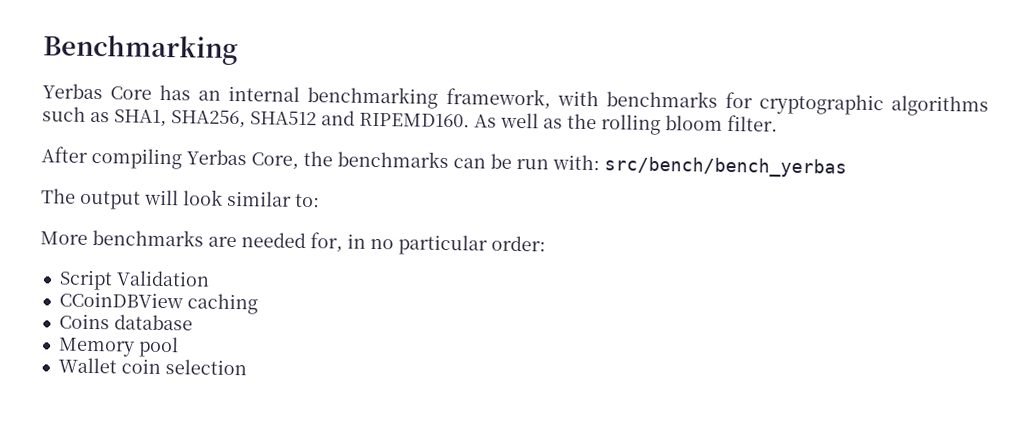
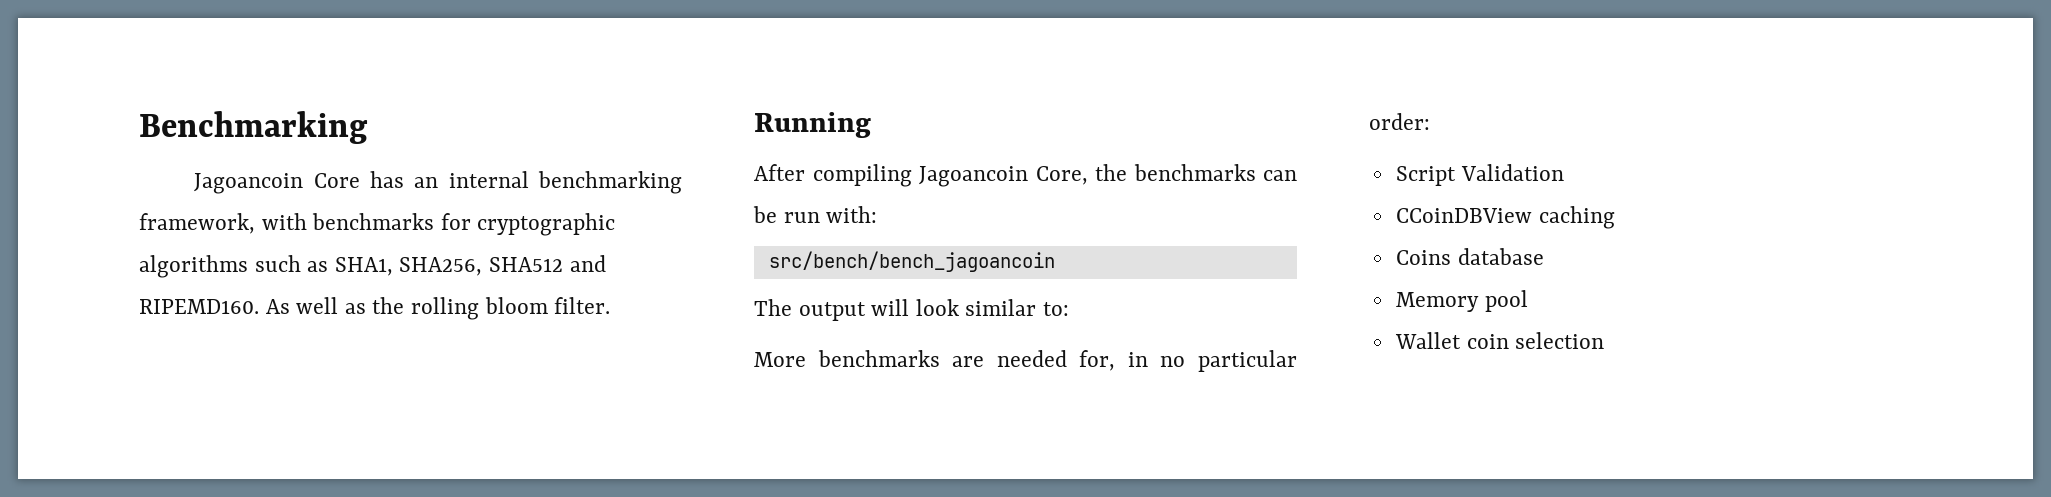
- Yerbas Core has an internal benchmarking framework, with benchmarks for cryptographic algorithms such as SHA1, SHA256, SHA512 and RIPEMD160.
+ Jagoancoin Core has an internal benchmarking framework, with benchmarks for cryptographic algorithms such as SHA1, SHA256, SHA512 and RIPEMD160.
+ Running
- After compiling Yerbas Core, the benchmarks can be run with: src/bench/bench_yerbas
+ After compiling Jagoancoin Core, the benchmarks can be run with:
+ src/bench/bench_jagoancoin

